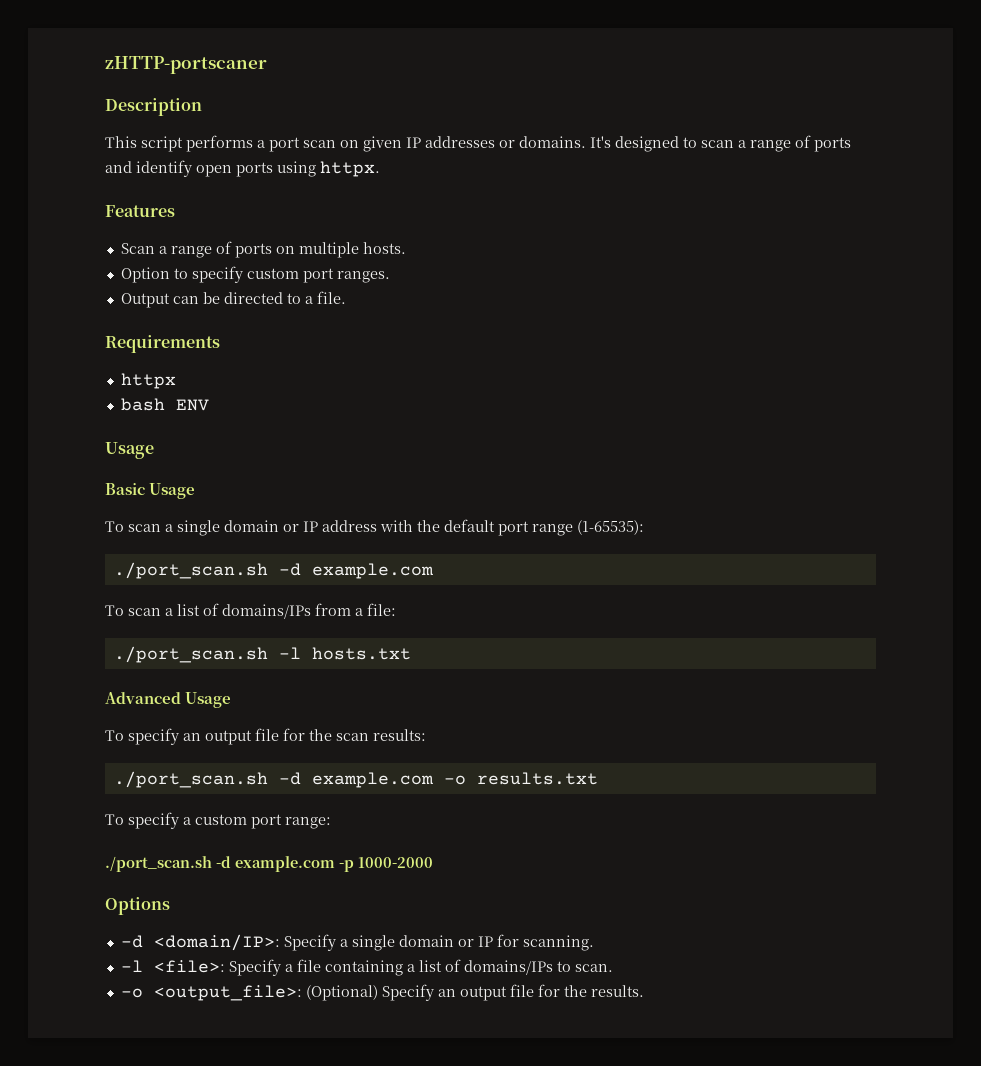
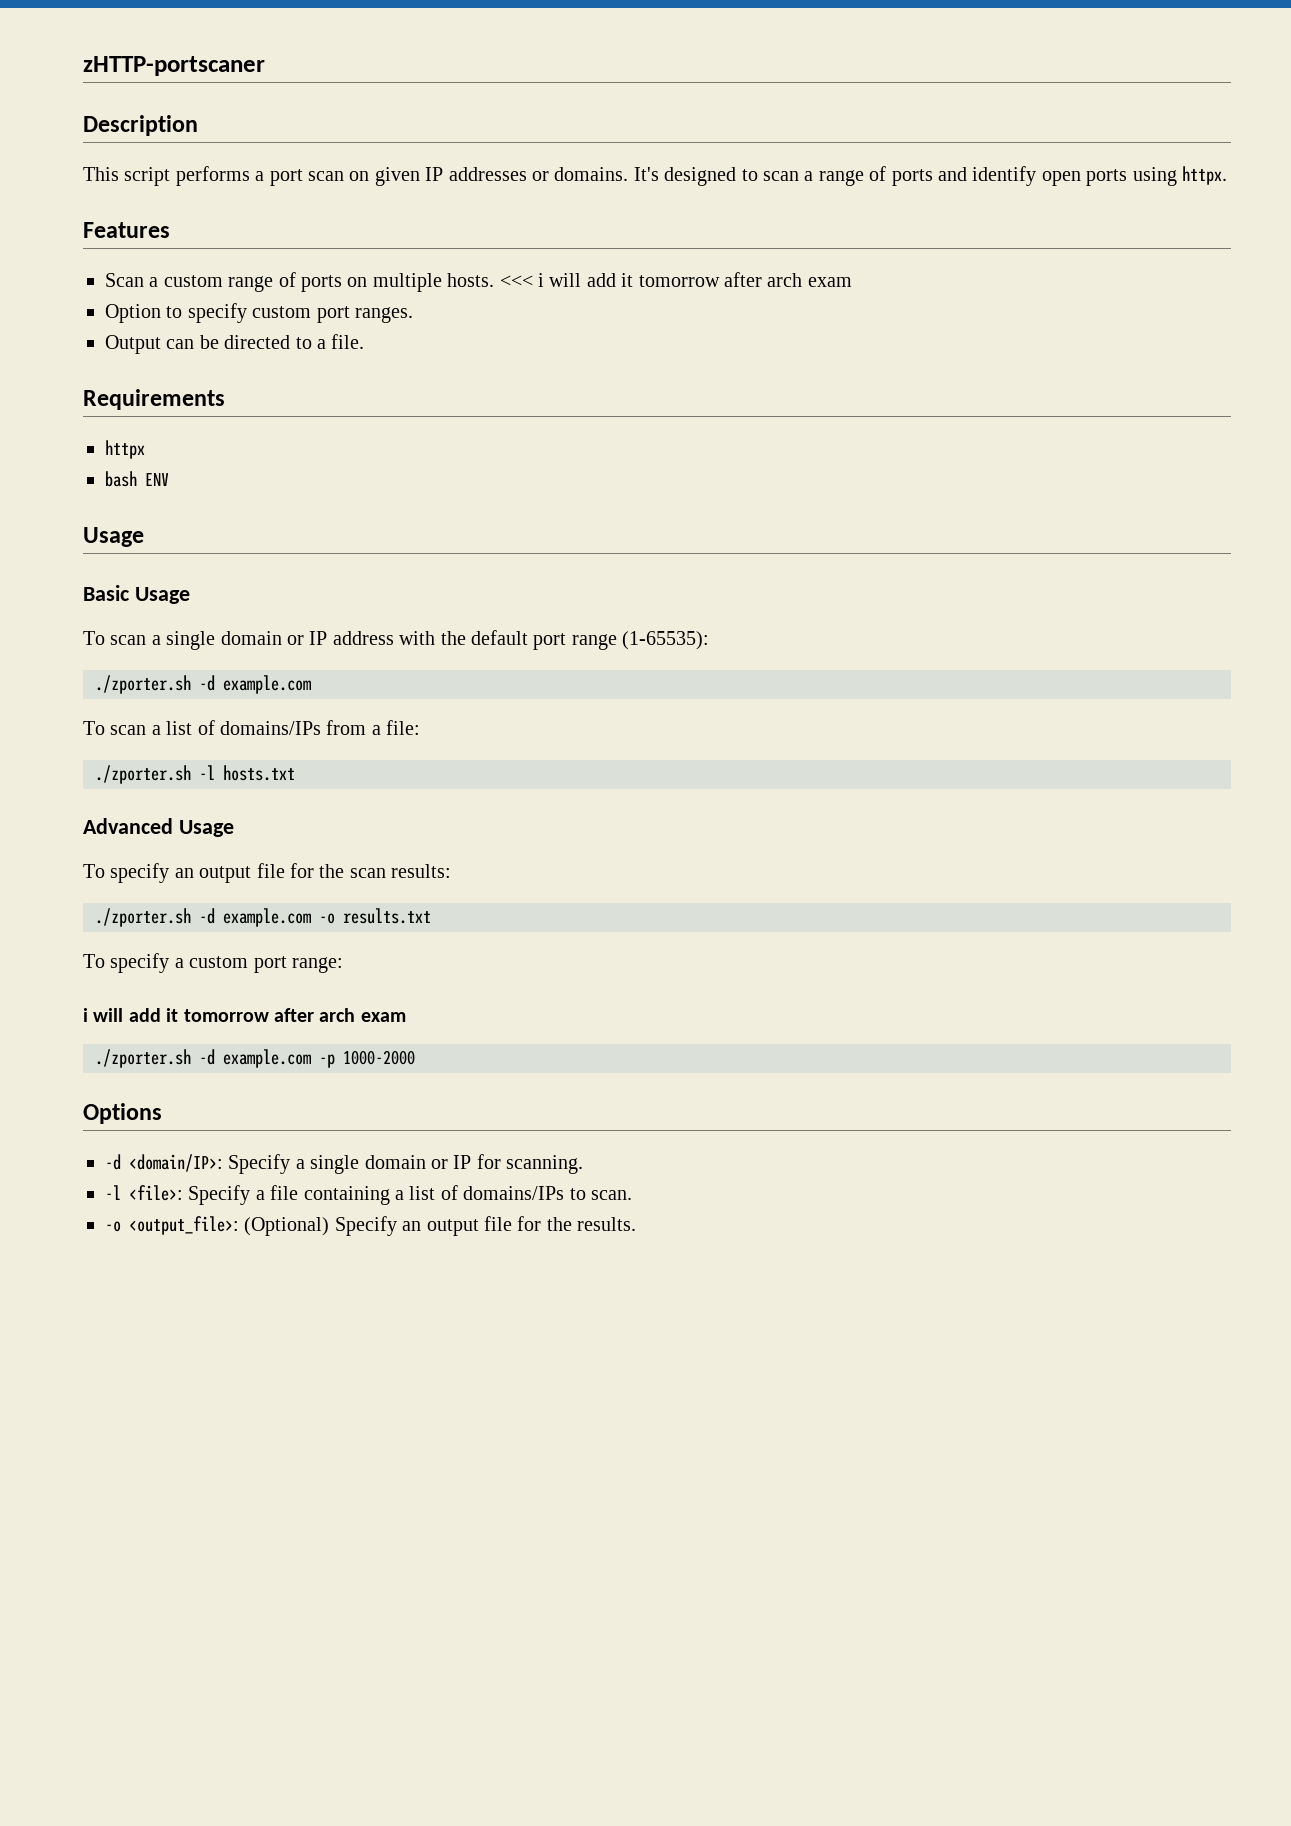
- Scan a range of ports on multiple hosts.
+ Scan a custom range of ports on multiple hosts. <<< i will add it tomorrow after arch exam
  To scan a single domain or IP address with the default port range (1-65535):
- ./port_scan.sh -d example.com
+ ./zporter.sh -d example.com
- ./port_scan.sh -l hosts.txt
+ ./zporter.sh -l hosts.txt
- ./port_scan.sh -d example.com -o results.txt
+ ./zporter.sh -d example.com -o results.txt
  To specify a custom port range:
- ./port_scan.sh -d example.com -p 1000-2000
+ i will add it tomorrow after arch exam
+ ./zporter.sh -d example.com -p 1000-2000

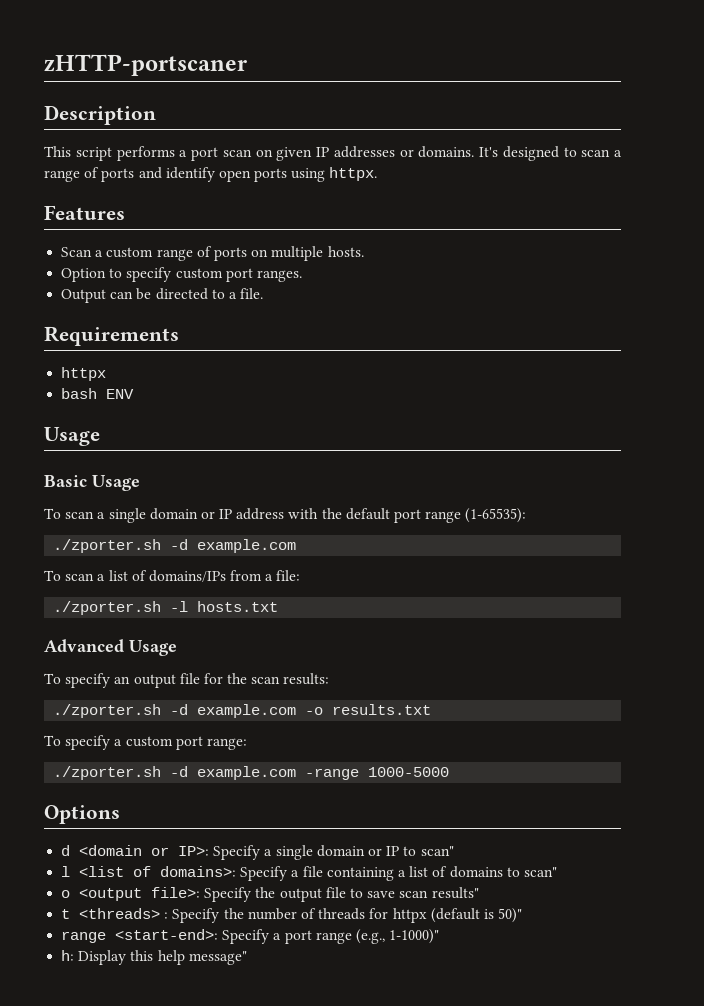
- <<< i will add it tomorrow after arch exam
  To specify a custom port range:
- i will add it tomorrow after arch exam
- ./zporter.sh -d example.com -p 1000-2000
+ ./zporter.sh -d example.com -range 1000-5000
- -d <domain/IP>: Specify a single domain or IP for scanning.
- -l <file>: Specify a file containing a list of domains/IPs to scan.
- -o <output_file>: (Optional) Specify an output file for the results.
+ d <domain or IP>: Specify a single domain or IP to scan"
+ l <list of domains>: Specify a file containing a list of domains to scan"
+ o <output file>: Specify the output file to save scan results"
+ t <threads> : Specify the number of threads for httpx (default is 50)"
+ range <start-end>: Specify a port range (e.g., 1-1000)"
+ h: Display this help message"

